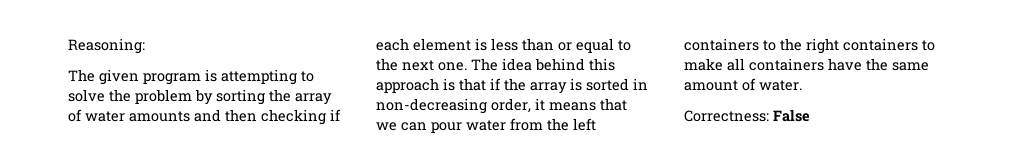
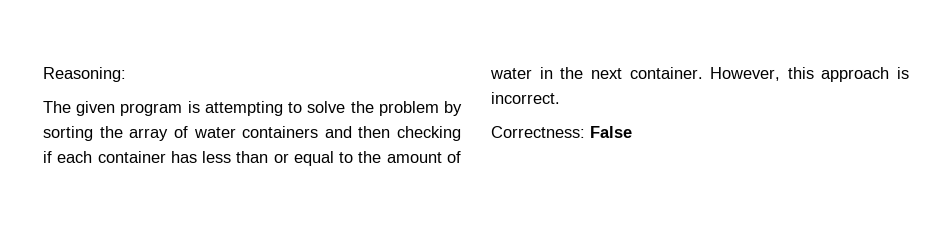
- The given program is attempting to solve the problem by sorting the array of water amounts and then checking if each element is less than or equal to the next one. The idea behind this approach is that if the array is sorted in non-decreasing order, it means that we can pour water from the left containers to the right containers to make all containers have the same amount of water.
+ The given program is attempting to solve the problem by sorting the array of water containers and then checking if each container has less than or equal to the amount of water in the next container. However, this approach is incorrect.

